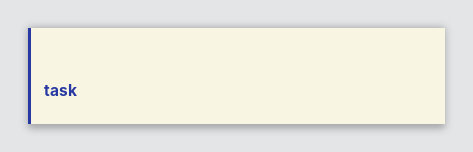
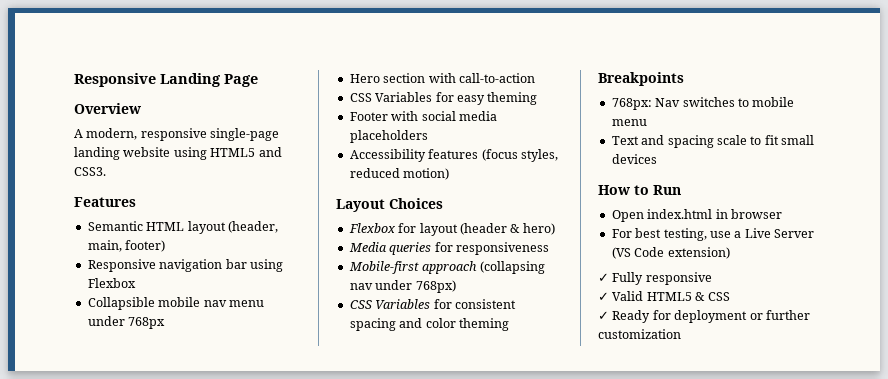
- task
+ Responsive Landing Page
+ Overview
+ A modern, responsive single-page landing website using HTML5 and CSS3.
+ Features
+ Semantic HTML layout (header, main, footer)
+ Responsive navigation bar using Flexbox
+ Collapsible mobile nav menu under 768px
+ Hero section with call-to-action
+ CSS Variables for easy theming
+ Footer with social media placeholders
+ Accessibility features (focus styles, reduced motion)
+ Layout Choices
+ Flexbox for layout (header & hero)
+ Media queries for responsiveness
+ Mobile-first approach (collapsing nav under 768px)
+ CSS Variables for consistent spacing and color theming
+ Breakpoints
+ 768px: Nav switches to mobile menu
+ Text and spacing scale to fit small devices
+ How to Run
+ Open index.html in browser
+ For best testing, use a Live Server (VS Code extension)
+ ✓ Fully responsive
+ ✓ Valid HTML5 & CSS
+ ✓ Ready for deployment or further customization

